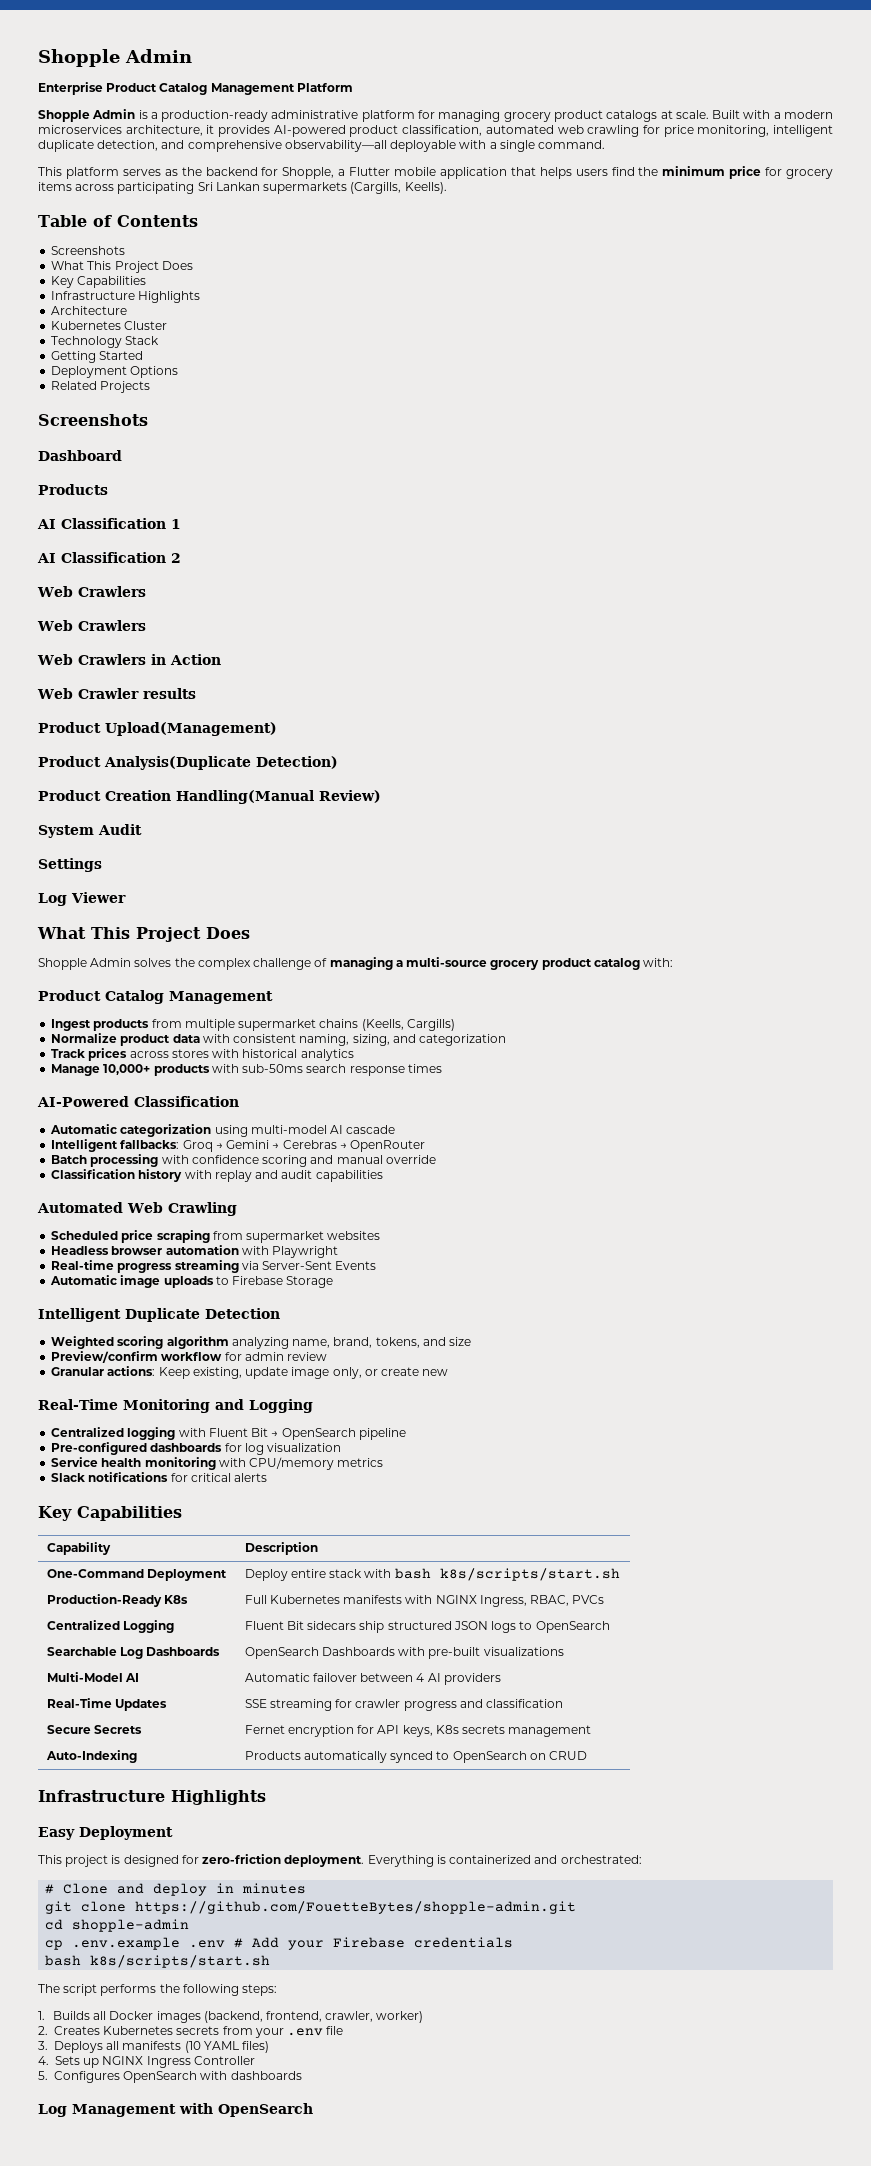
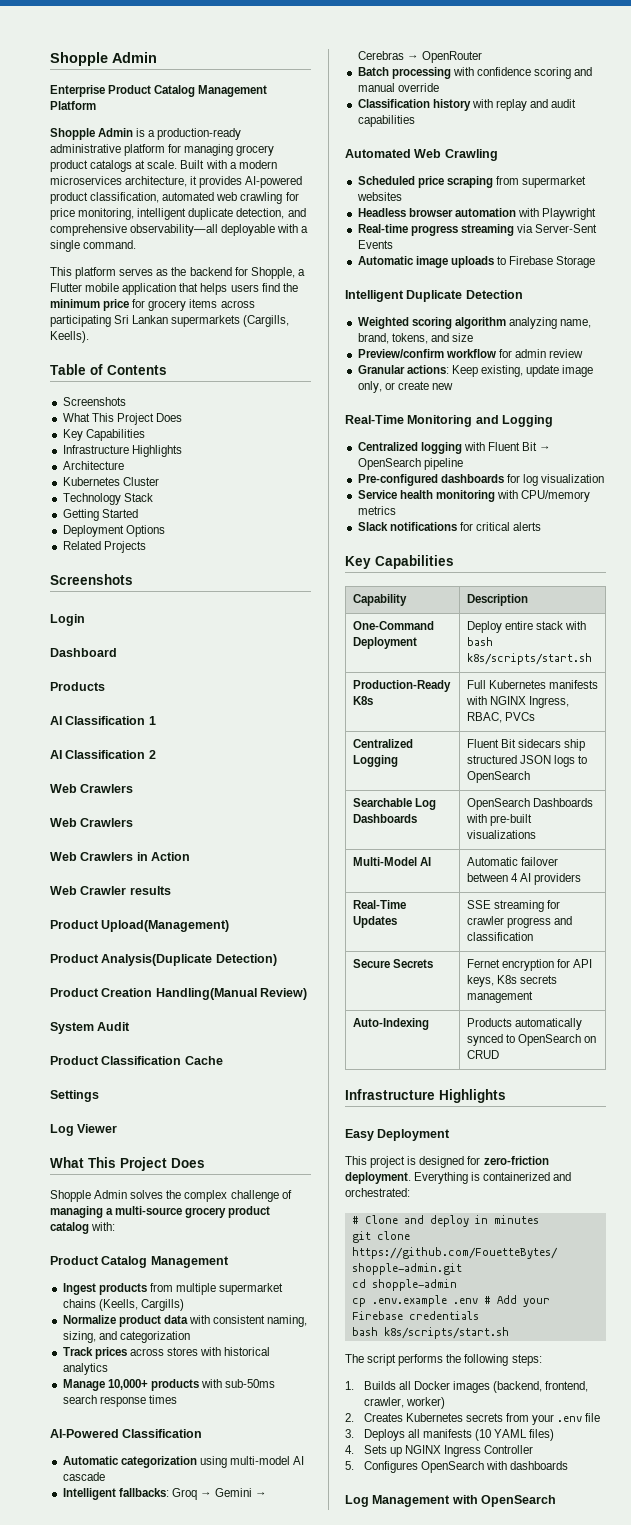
+ Login
+ Product Classification Cache

